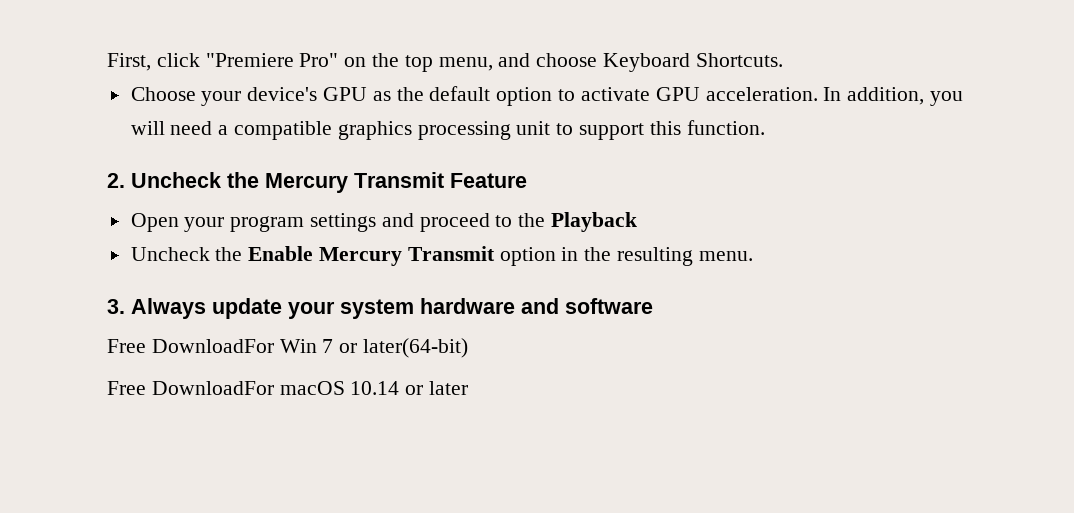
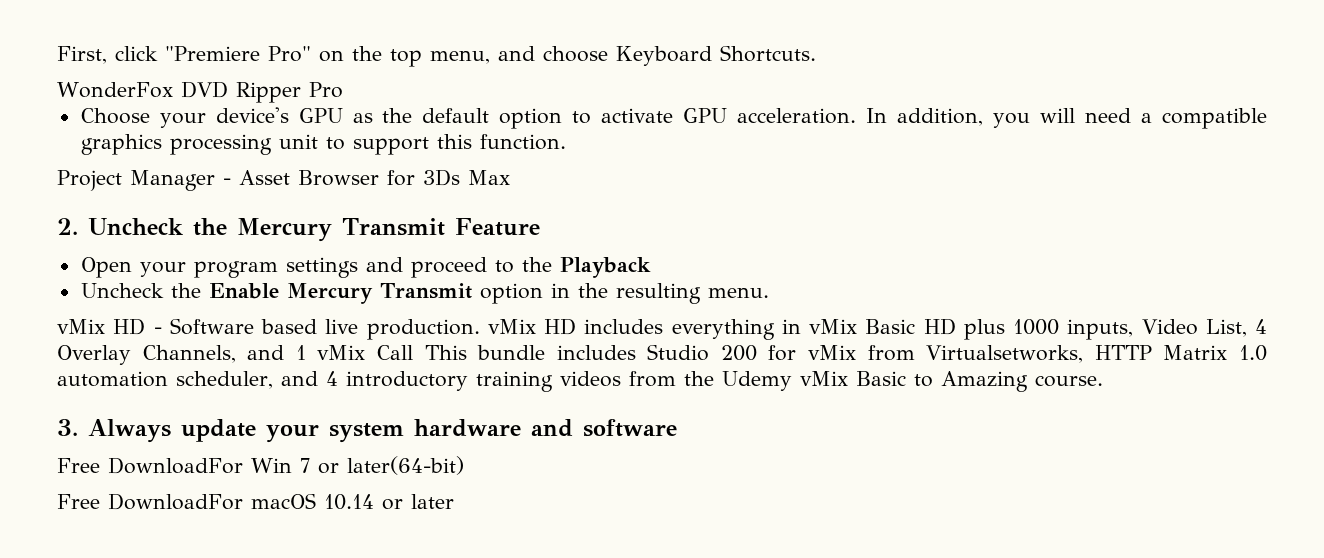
+ WonderFox DVD Ripper Pro
+ Project Manager - Asset Browser for 3Ds Max
+ vMix HD - Software based live production. vMix HD includes everything in vMix Basic HD plus 1000 inputs, Video List, 4 Overlay Channels, and 1 vMix Call This bundle includes Studio 200 for vMix from Virtualsetworks, HTTP Matrix 1.0 automation scheduler, and 4 introductory training videos from the Udemy vMix Basic to Amazing course.

